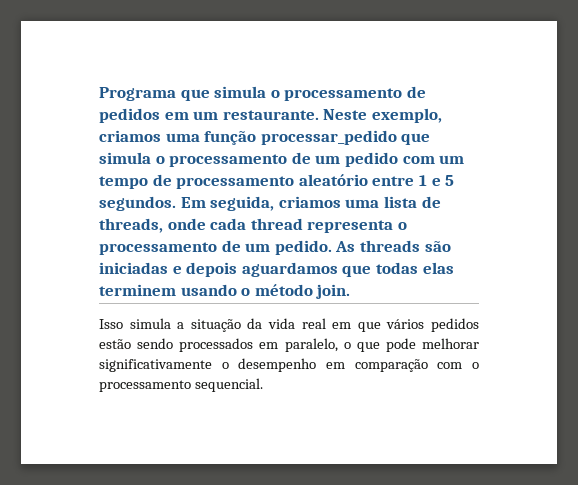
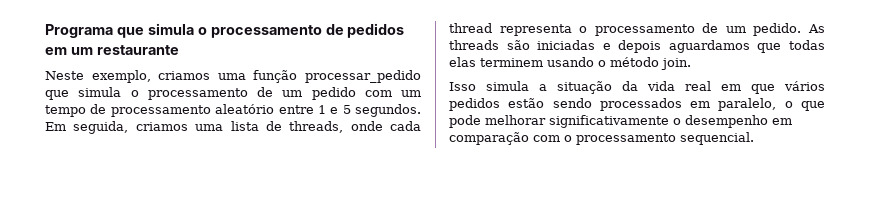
- Programa que simula o processamento de pedidos em um restaurante. Neste exemplo, criamos uma função processar_pedido que simula o processamento de um pedido com um tempo de processamento aleatório entre 1 e 5 segundos.
+ Programa que simula o processamento de pedidos em um restaurante
+ Neste exemplo, criamos uma função processar_pedido que simula o processamento de um pedido com um tempo de processamento aleatório entre 1 e 5 segundos.

